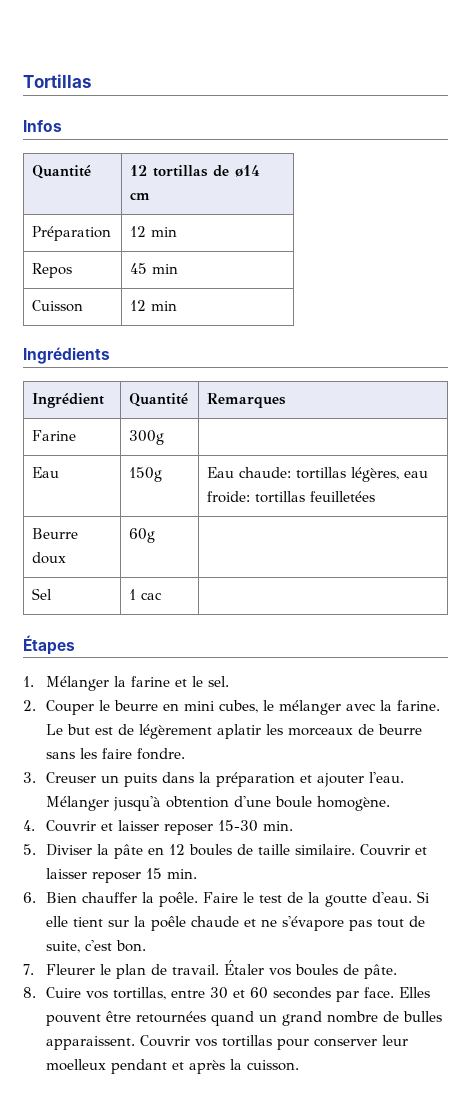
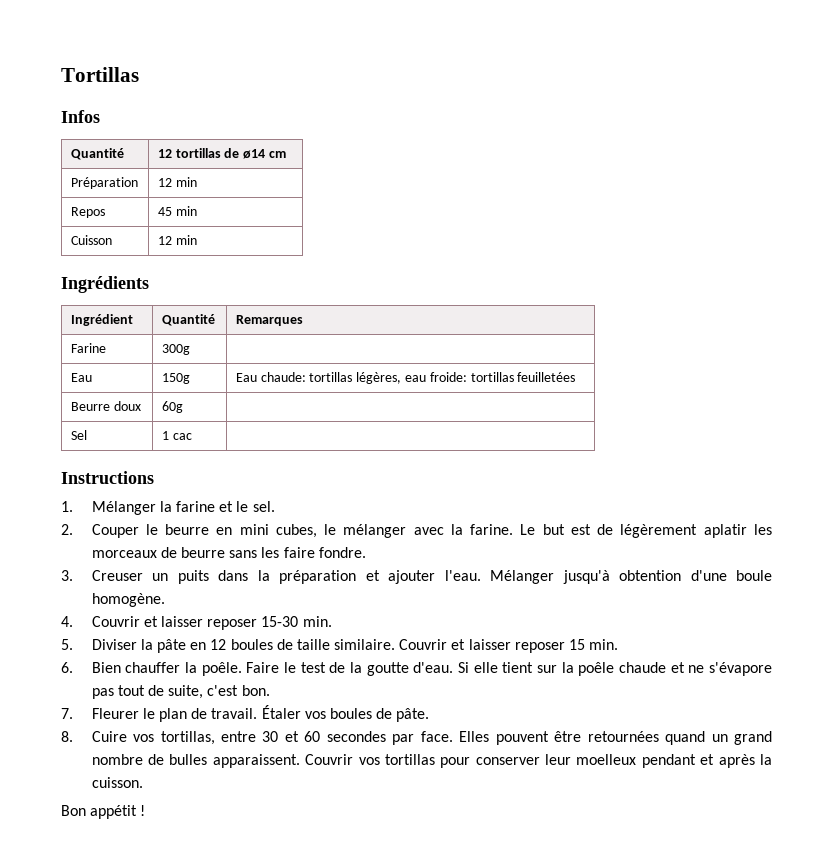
- Étapes
+ Instructions
+ Bon appétit !

